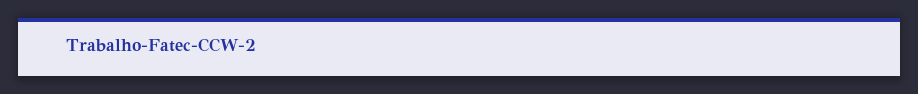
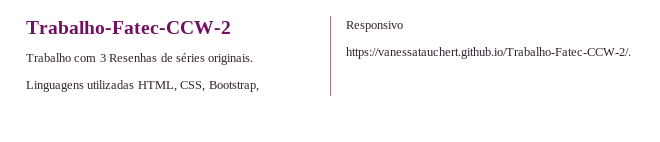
+ Trabalho com 3 Resenhas de séries originais.
+ Linguagens utilizadas HTML, CSS, Bootstrap, Responsivo
+ https://vanessatauchert.github.io/Trabalho-Fatec-CCW-2/.

